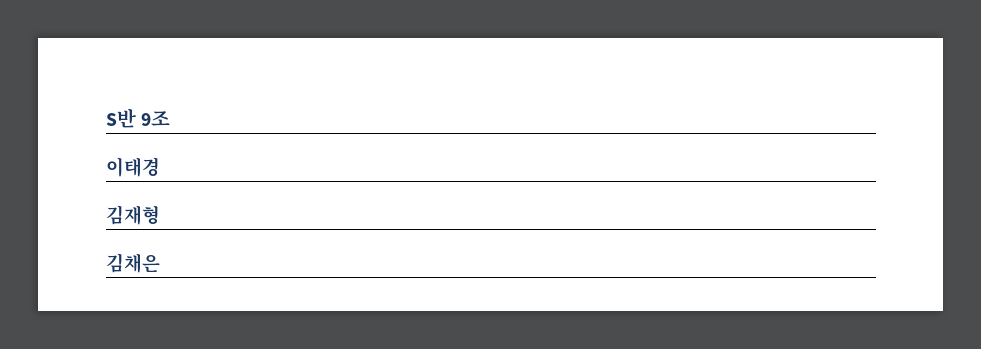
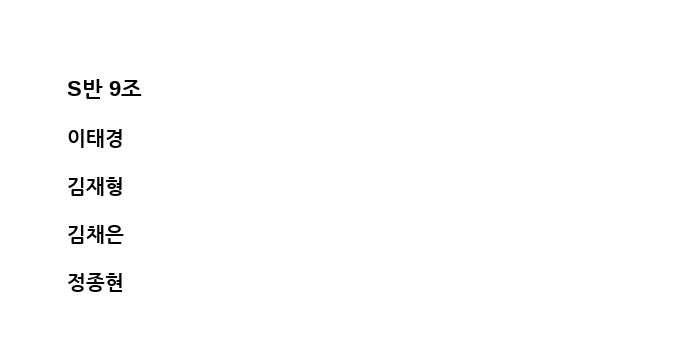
+ 정종현

